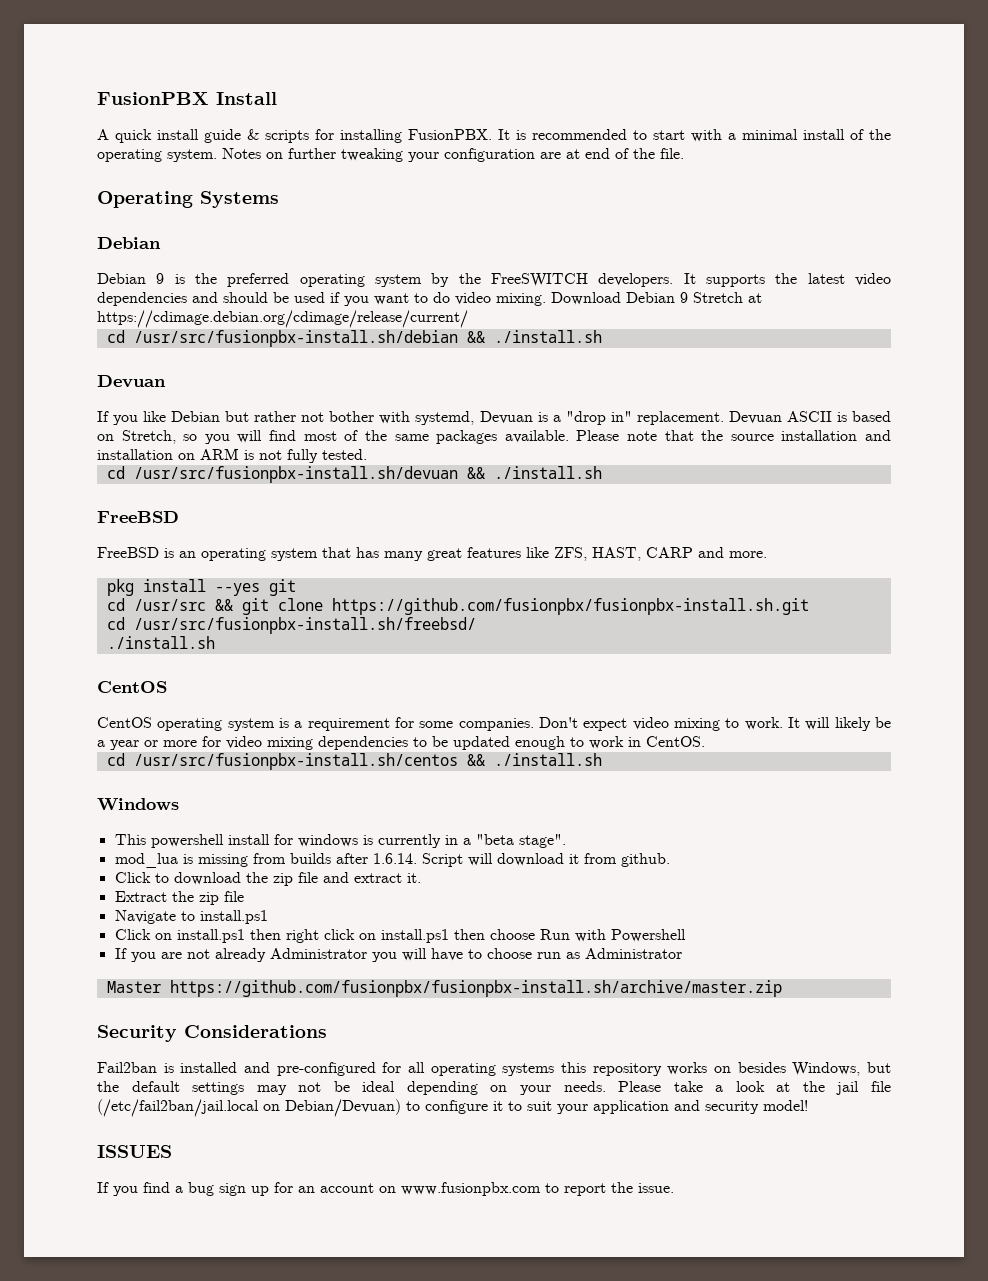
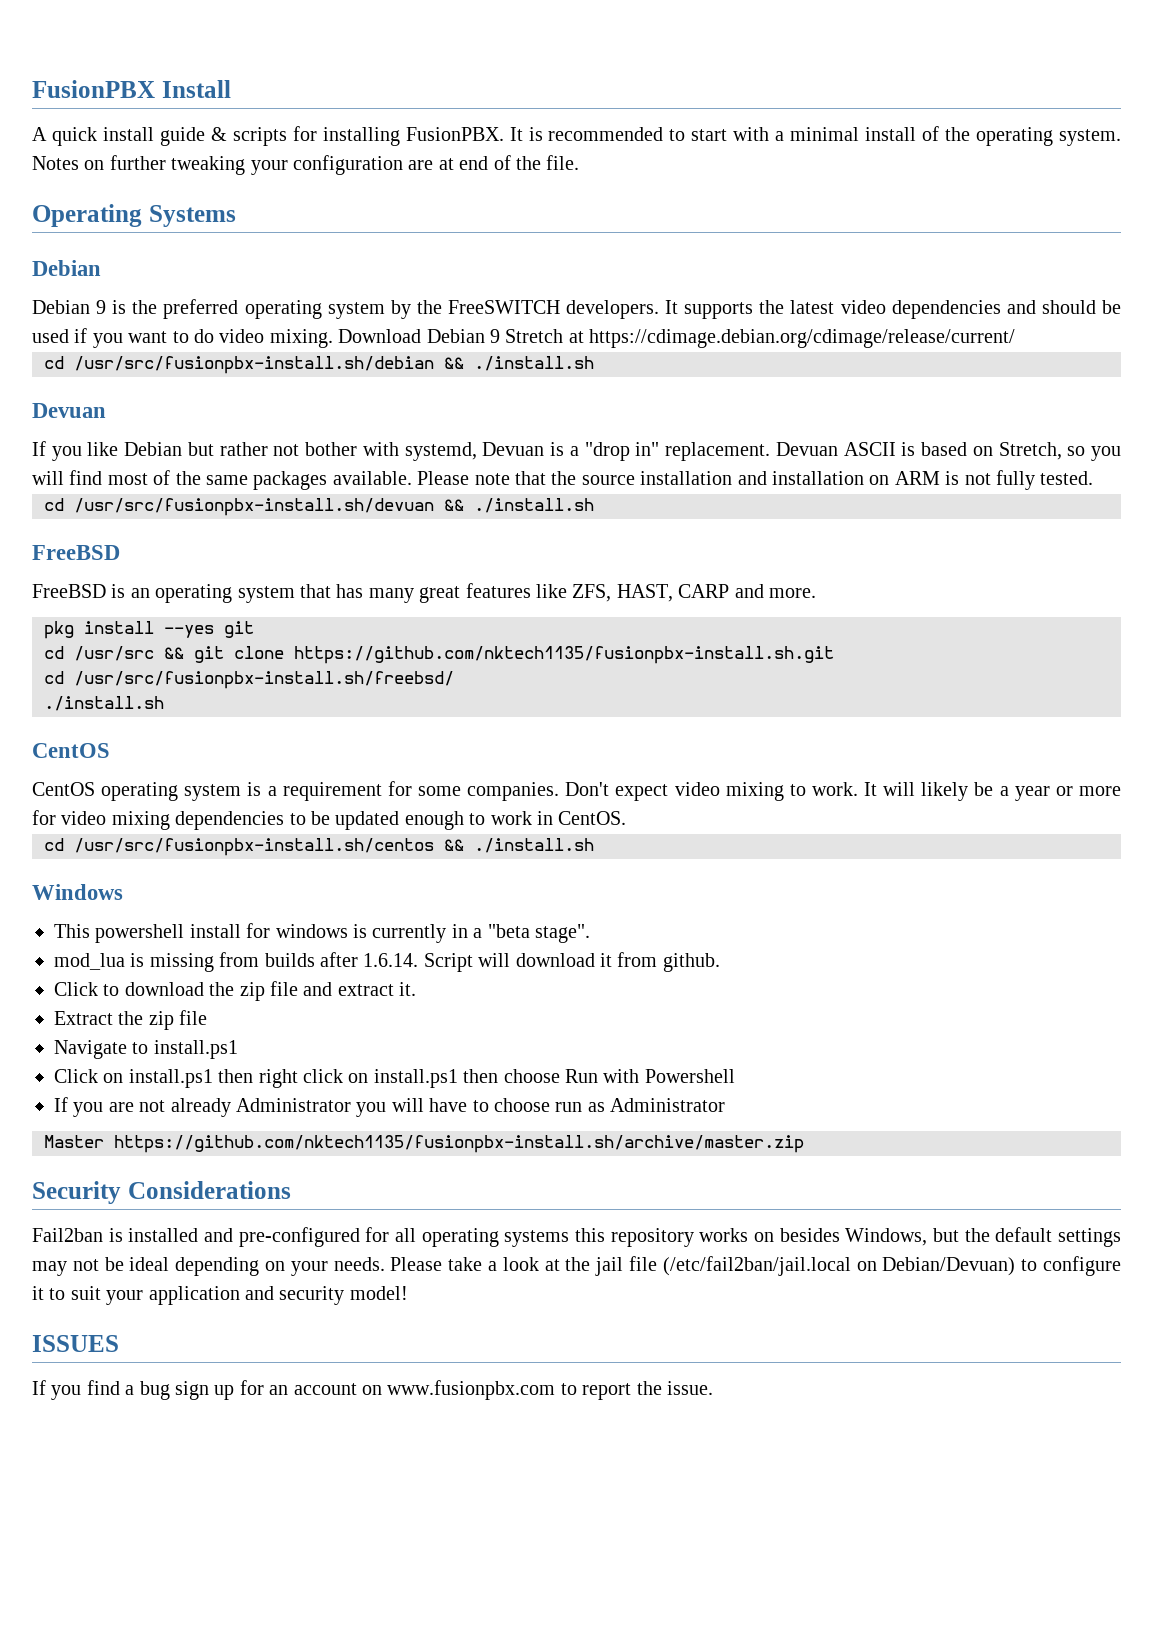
- cd /usr/src && git clone https://github.com/fusionpbx/fusionpbx-install.sh.git
+ cd /usr/src && git clone https://github.com/nktech1135/fusionpbx-install.sh.git
- Master https://github.com/fusionpbx/fusionpbx-install.sh/archive/master.zip
+ Master https://github.com/nktech1135/fusionpbx-install.sh/archive/master.zip

